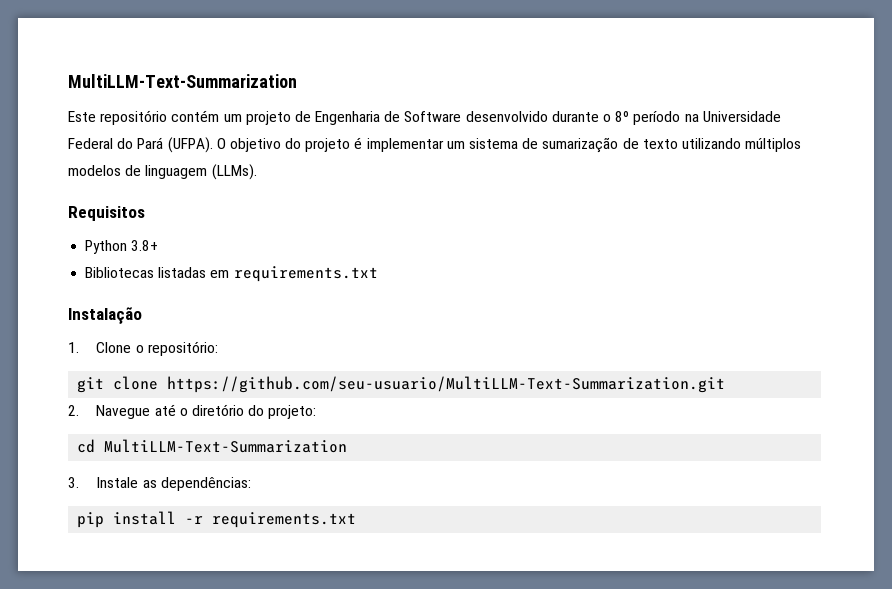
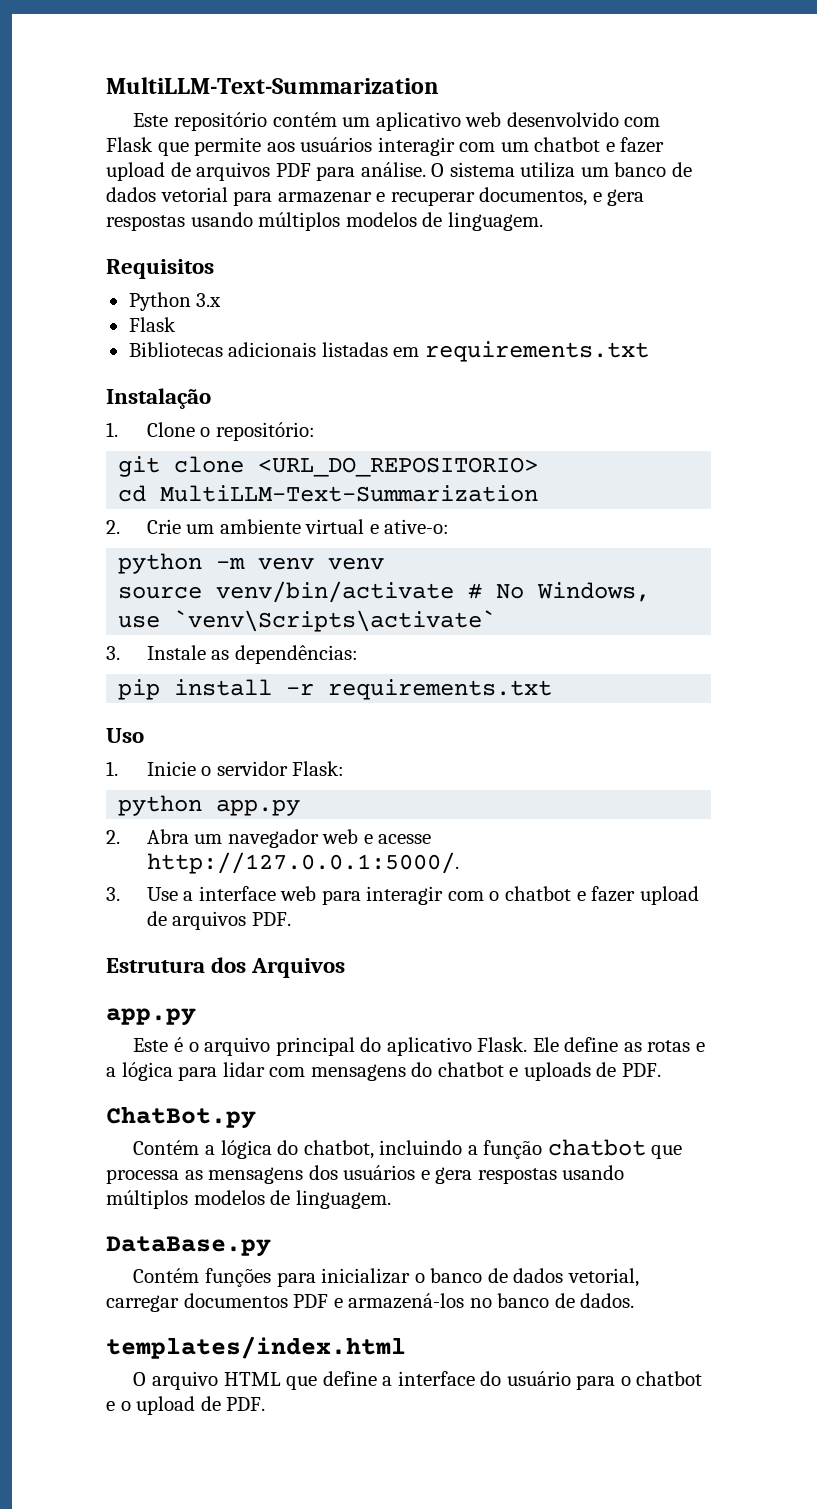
- Este repositório contém um projeto de Engenharia de Software desenvolvido durante o 8º período na Universidade Federal do Pará (UFPA). O objetivo do projeto é implementar um sistema de sumarização de texto utilizando múltiplos modelos de linguagem (LLMs).
+ Este repositório contém um aplicativo web desenvolvido com Flask que permite aos usuários interagir com um chatbot e fazer upload de arquivos PDF para análise. O sistema utiliza um banco de dados vetorial para armazenar e recuperar documentos, e gera respostas usando múltiplos modelos de linguagem.
- Python 3.8+
+ Python 3.x
+ Flask
- Bibliotecas listadas em requirements.txt
+ Bibliotecas adicionais listadas em requirements.txt
- git clone https://github.com/seu-usuario/MultiLLM-Text-Summarization.git
- 2. Navegue até o diretório do projeto:
+ git clone <URL_DO_REPOSITORIO>
  cd MultiLLM-Text-Summarization
+ 2. Crie um ambiente virtual e ative-o:
+ python -m venv venv
+ source venv/bin/activate # No Windows, use `venv\Scripts\activate`
+ Uso
+ 1. Inicie o servidor Flask:
+ python app.py
+ 2. Abra um navegador web e acesse http://127.0.0.1:5000/.
+ 3. Use a interface web para interagir com o chatbot e fazer upload de arquivos PDF.
+ Estrutura dos Arquivos
+ app.py
+ Este é o arquivo principal do aplicativo Flask. Ele define as rotas e a lógica para lidar com mensagens do chatbot e uploads de PDF.
+ ChatBot.py
+ Contém a lógica do chatbot, incluindo a função chatbot que processa as mensagens dos usuários e gera respostas usando múltiplos modelos de linguagem.
+ DataBase.py
+ Contém funções para inicializar o banco de dados vetorial, carregar documentos PDF e armazená-los no banco de dados.
+ templates/index.html
+ O arquivo HTML que define a interface do usuário para o chatbot e o upload de PDF.

